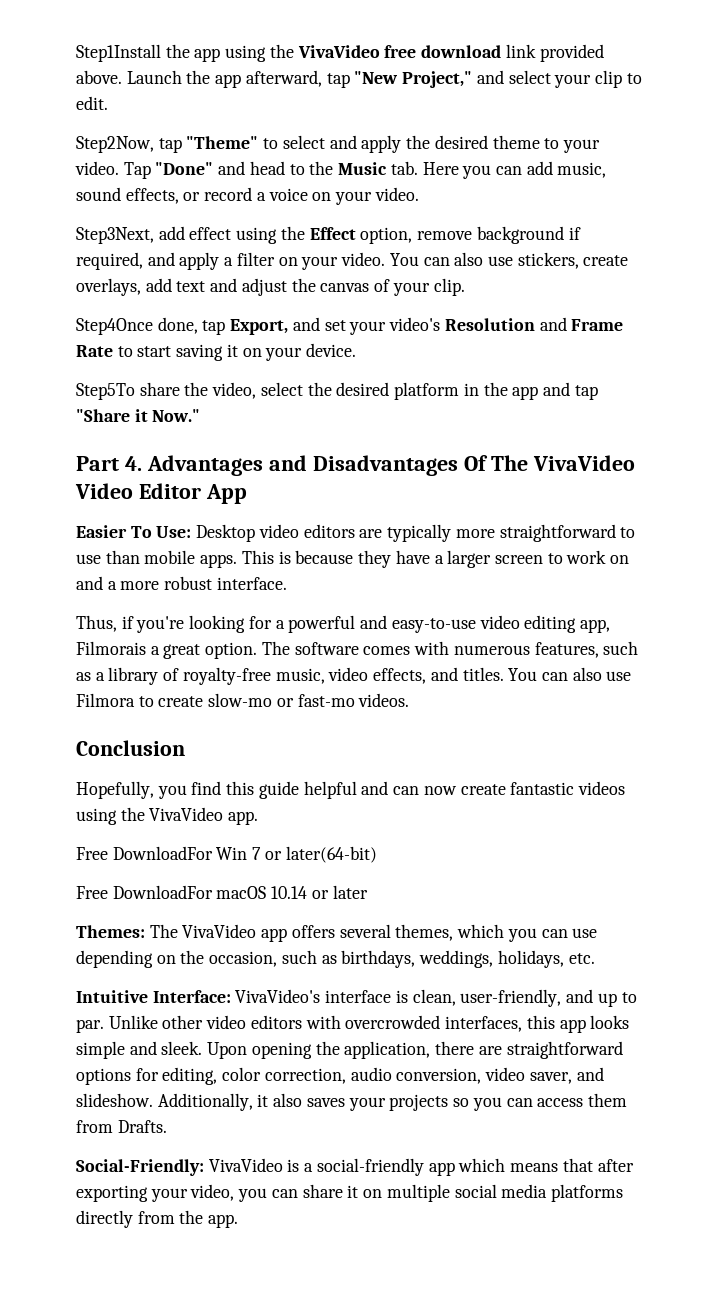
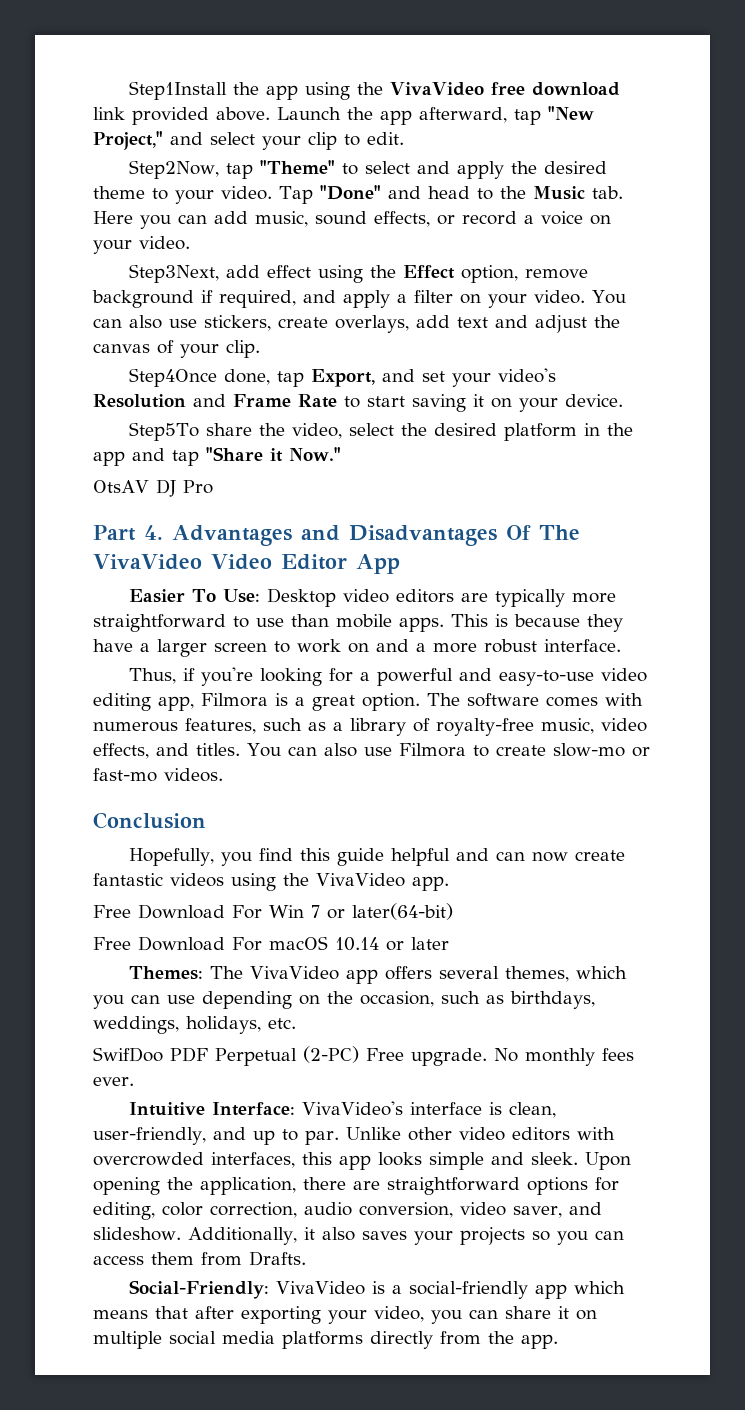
+ OtsAV DJ Pro
- Thus, if you're looking for a powerful and easy-to-use video editing app, Filmorais a great option.
+ Thus, if you're looking for a powerful and easy-to-use video editing app, Filmora is a great option.
- Free DownloadFor Win 7 or later(64-bit)
+ Free Download For Win 7 or later(64-bit)
- Free DownloadFor macOS 10.14 or later
+ Free Download For macOS 10.14 or later
+ SwifDoo PDF Perpetual (2-PC) Free upgrade. No monthly fees ever.

